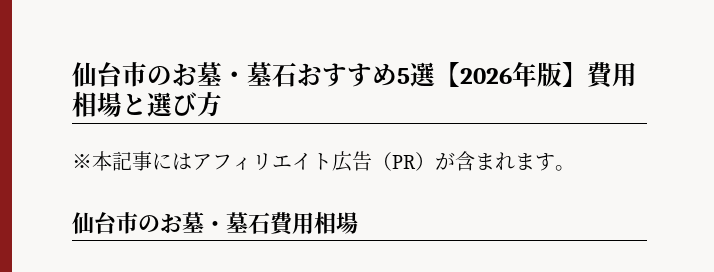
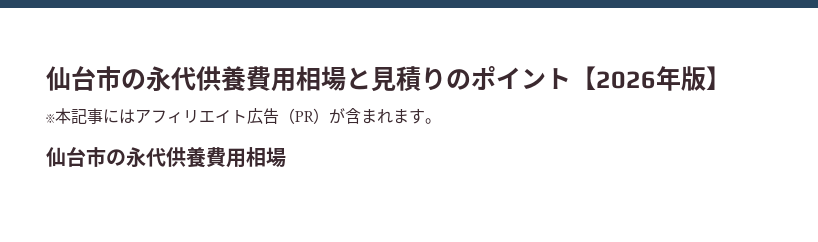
- 仙台市のお墓・墓石おすすめ5選【2026年版】費用相場と選び方
+ 仙台市の永代供養費用相場と見積りのポイント【2026年版】
  ※本記事にはアフィリエイト広告（PR）が含まれます。
- 仙台市のお墓・墓石費用相場
+ 仙台市の永代供養費用相場

